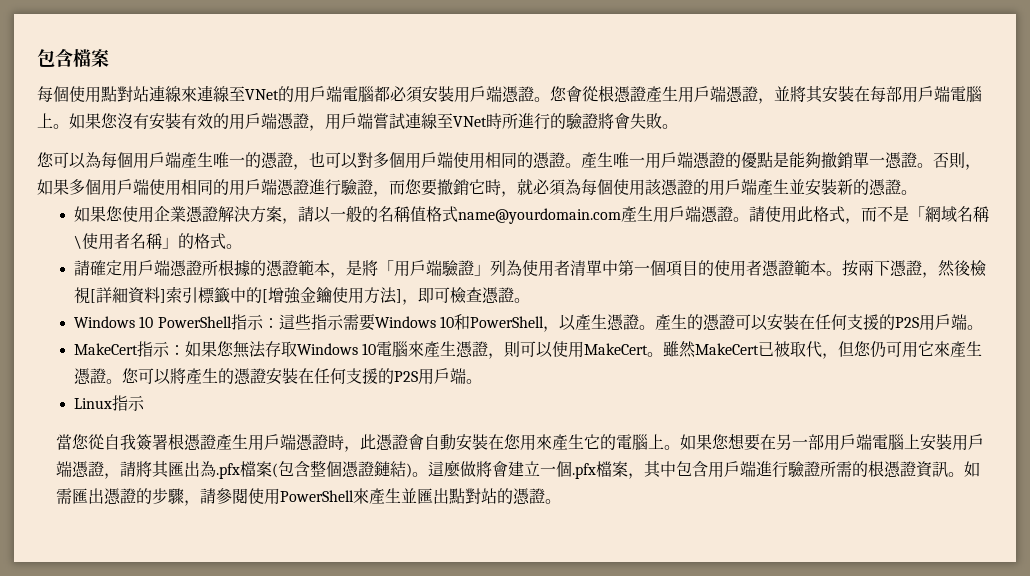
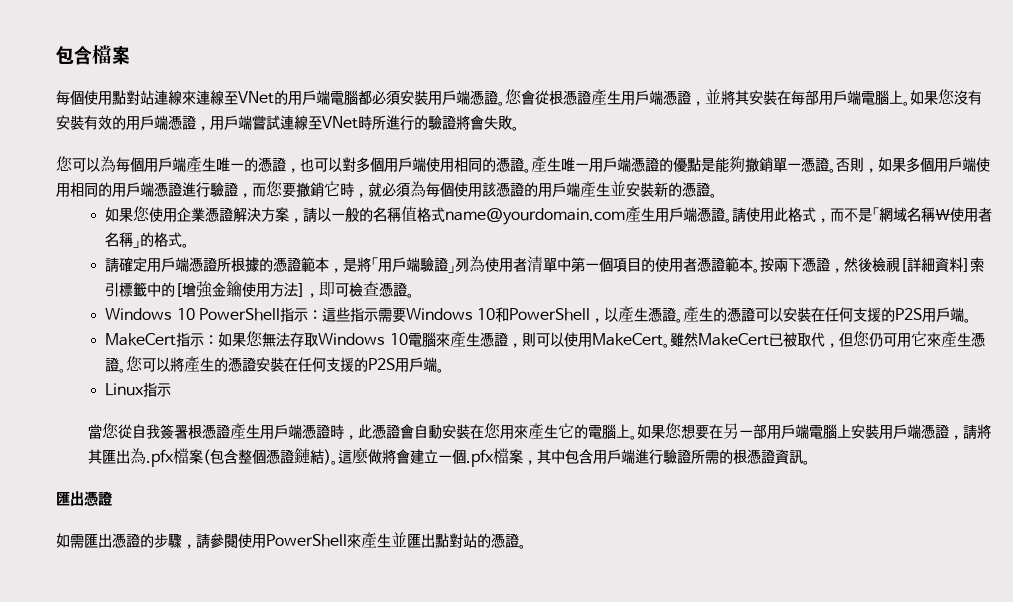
- 這麼做將會建立一個.pfx檔案，其中包含用戶端進行驗證所需的根憑證資訊。如需匯出憑證的步驟，請參閱使用PowerShell來產生並匯出點對站的憑證。
+ 這麼做將會建立一個.pfx檔案，其中包含用戶端進行驗證所需的根憑證資訊。
+ 匯出憑證
+ 如需匯出憑證的步驟，請參閱使用PowerShell來產生並匯出點對站的憑證。

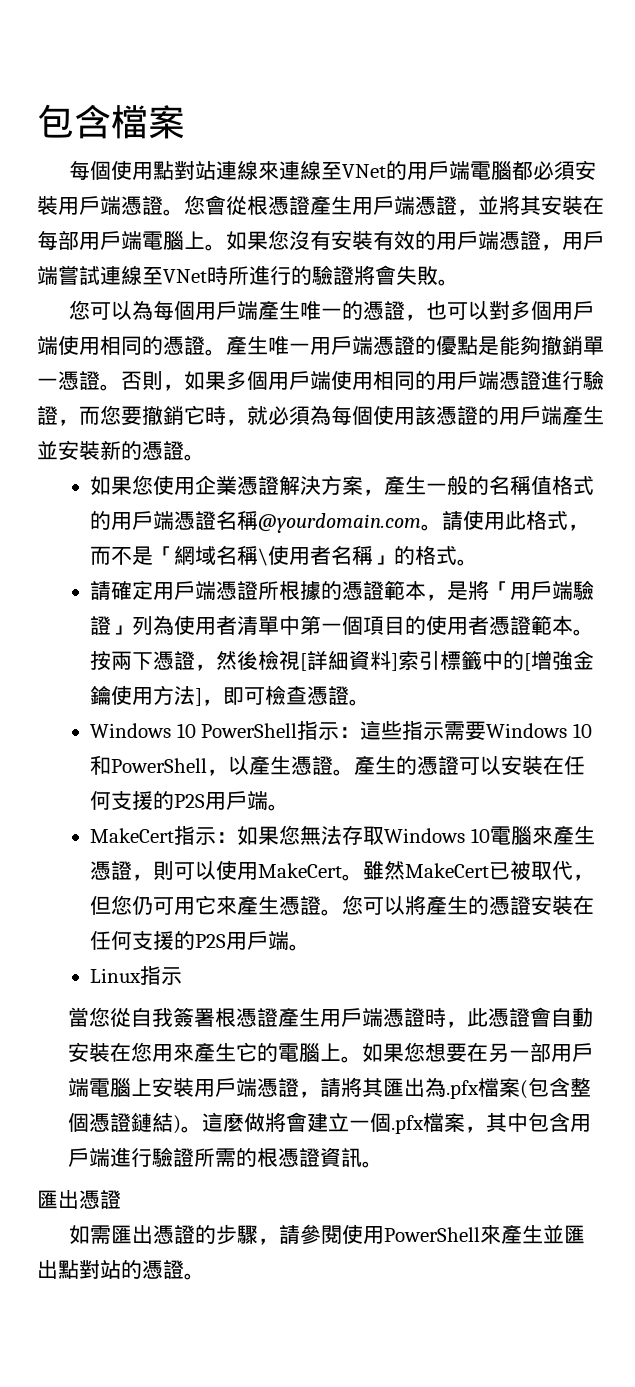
- 如果您使用企業憑證解決方案，請以一般的名稱值格式name@yourdomain.com產生用戶端憑證。
+ 如果您使用企業憑證解決方案，產生一般的名稱值格式的用戶端憑證名稱@yourdomain.com。

